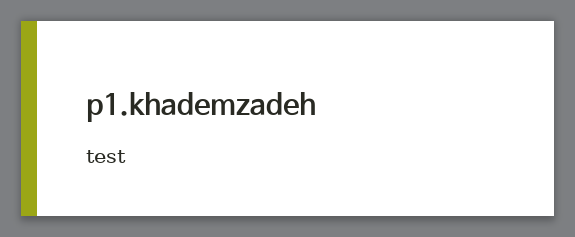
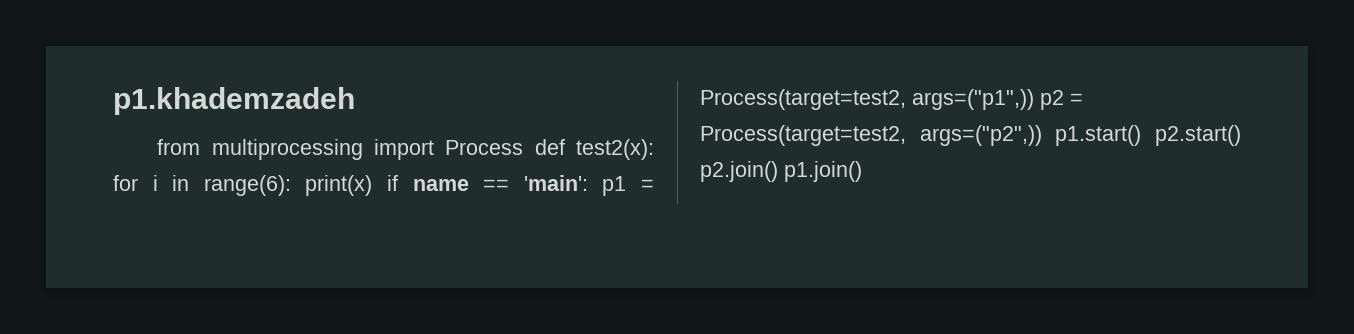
- test
+ from multiprocessing import Process def test2(x): for i in range(6): print(x) if name == 'main': p1 = Process(target=test2, args=("p1",)) p2 = Process(target=test2, args=("p2",)) p1.start() p2.start() p2.join() p1.join()

